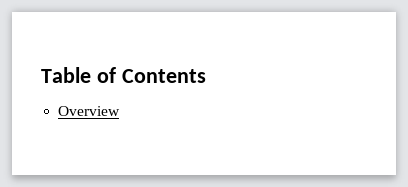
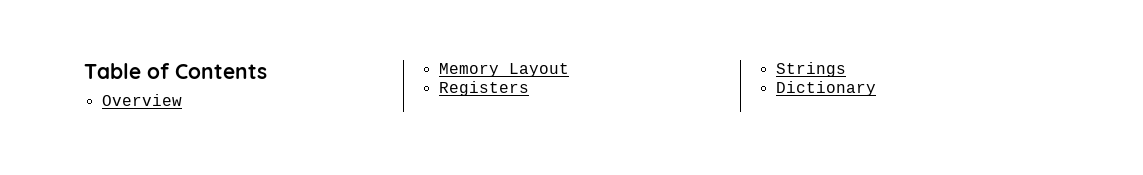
+ Memory Layout
+ Registers
+ Strings
+ Dictionary

